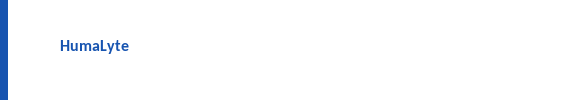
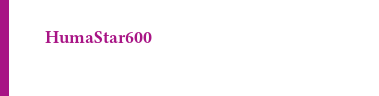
- HumaLyte
+ HumaStar600

